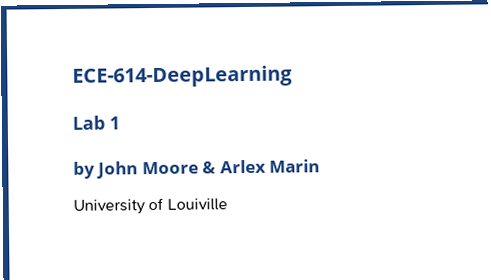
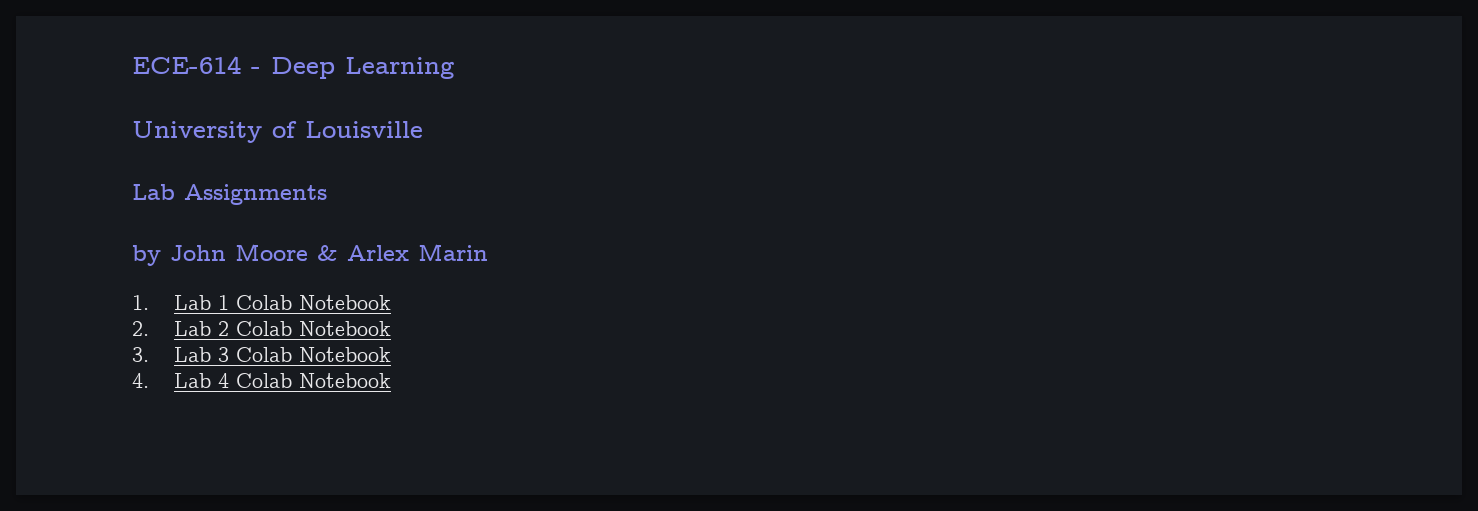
- ECE-614-DeepLearning
- Lab 1
+ ECE-614 - Deep Learning
+ University of Louisville
+ Lab Assignments
- University of Louiville
+ 1. Lab 1 Colab Notebook
+ 2. Lab 2 Colab Notebook
+ 3. Lab 3 Colab Notebook
+ 4. Lab 4 Colab Notebook

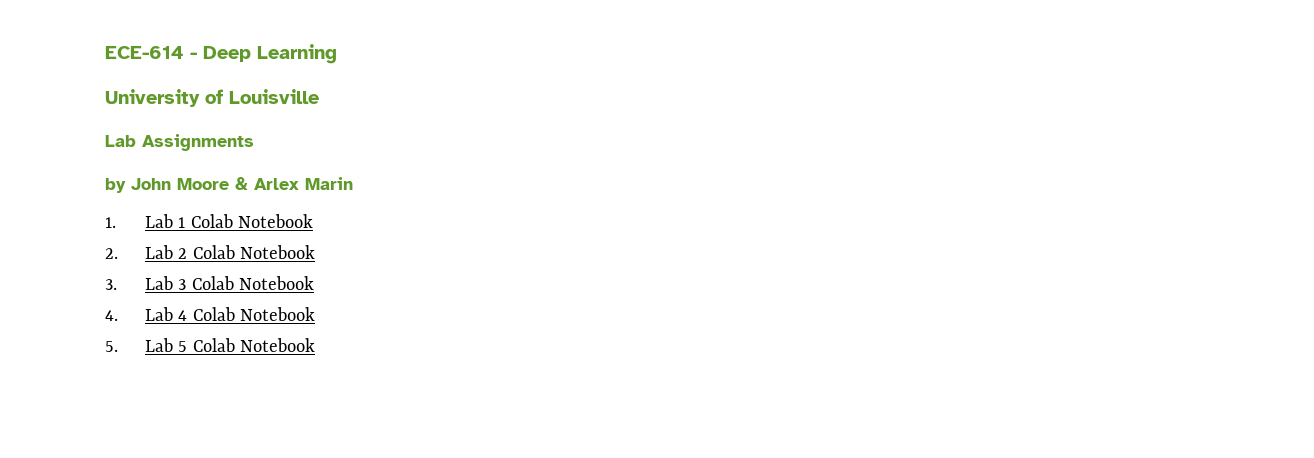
+ 5. Lab 5 Colab Notebook

